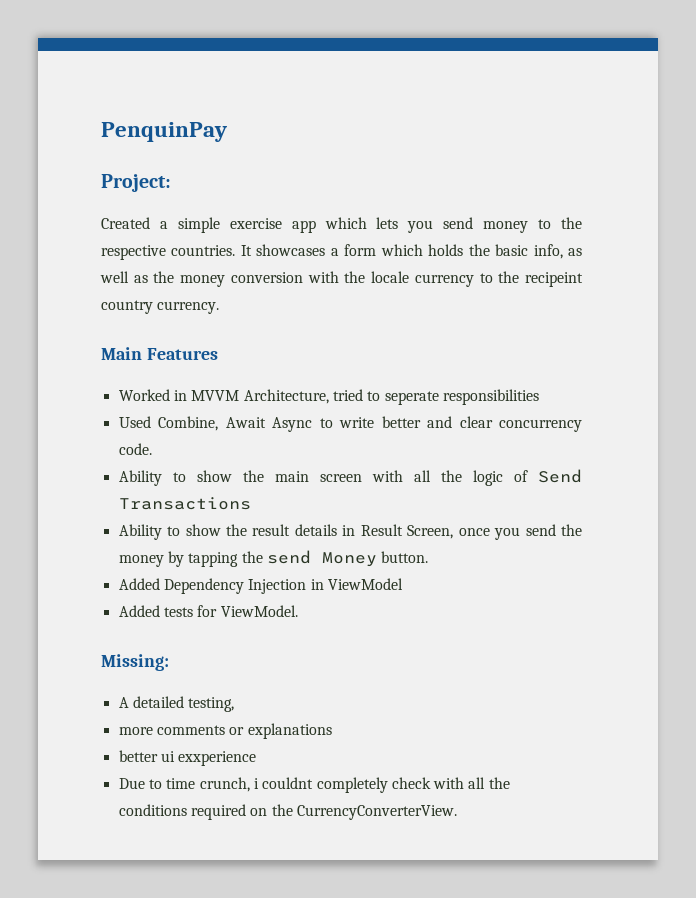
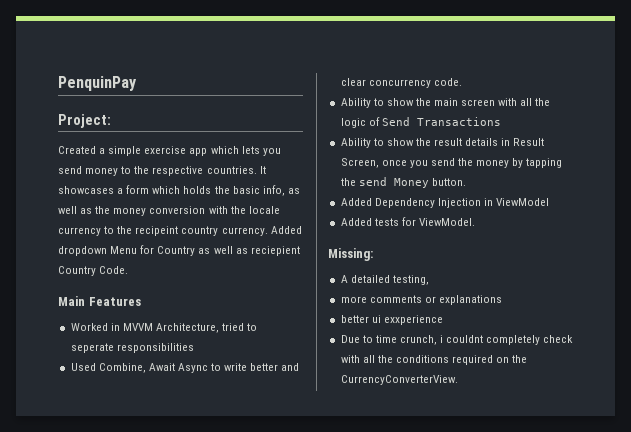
+ Added dropdown Menu for Country as well as reciepient Country Code.

